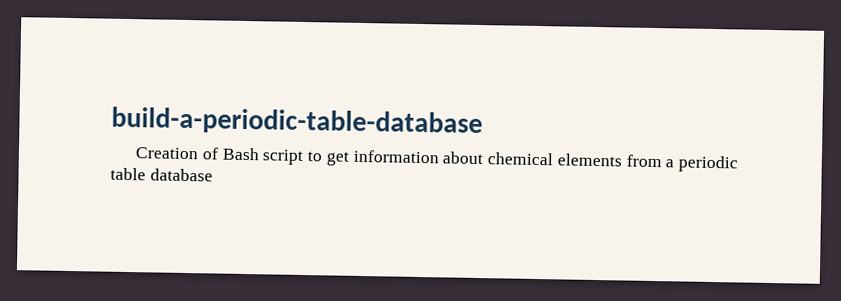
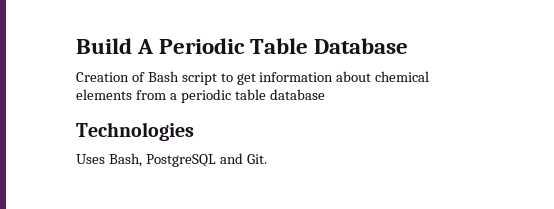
- build-a-periodic-table-database
+ Build A Periodic Table Database
+ Technologies
+ Uses Bash, PostgreSQL and Git.

